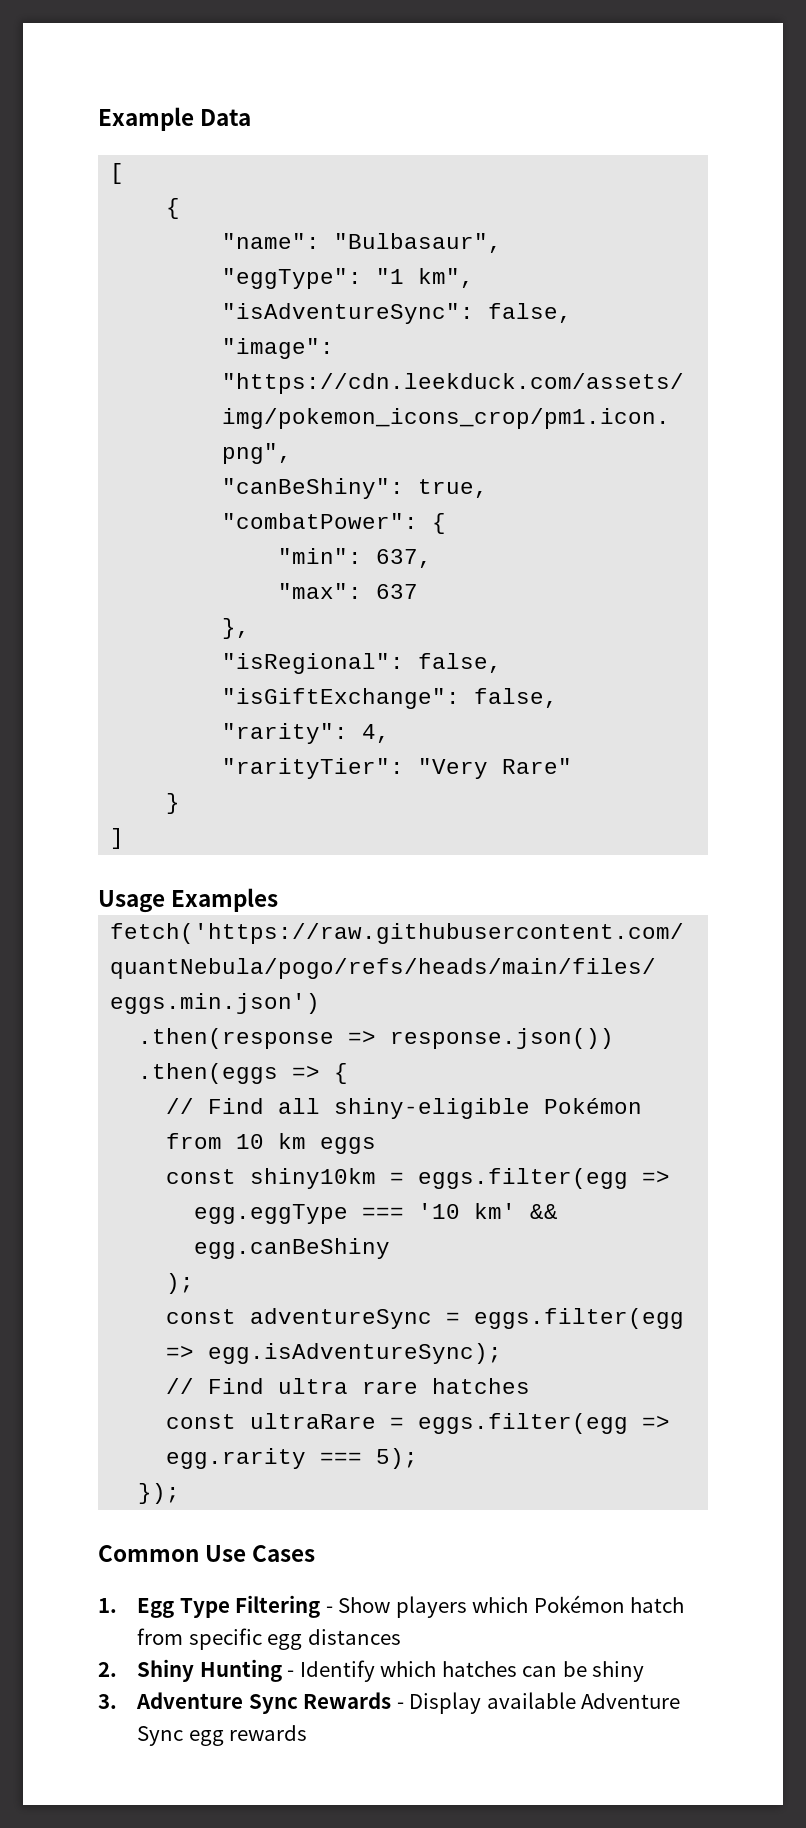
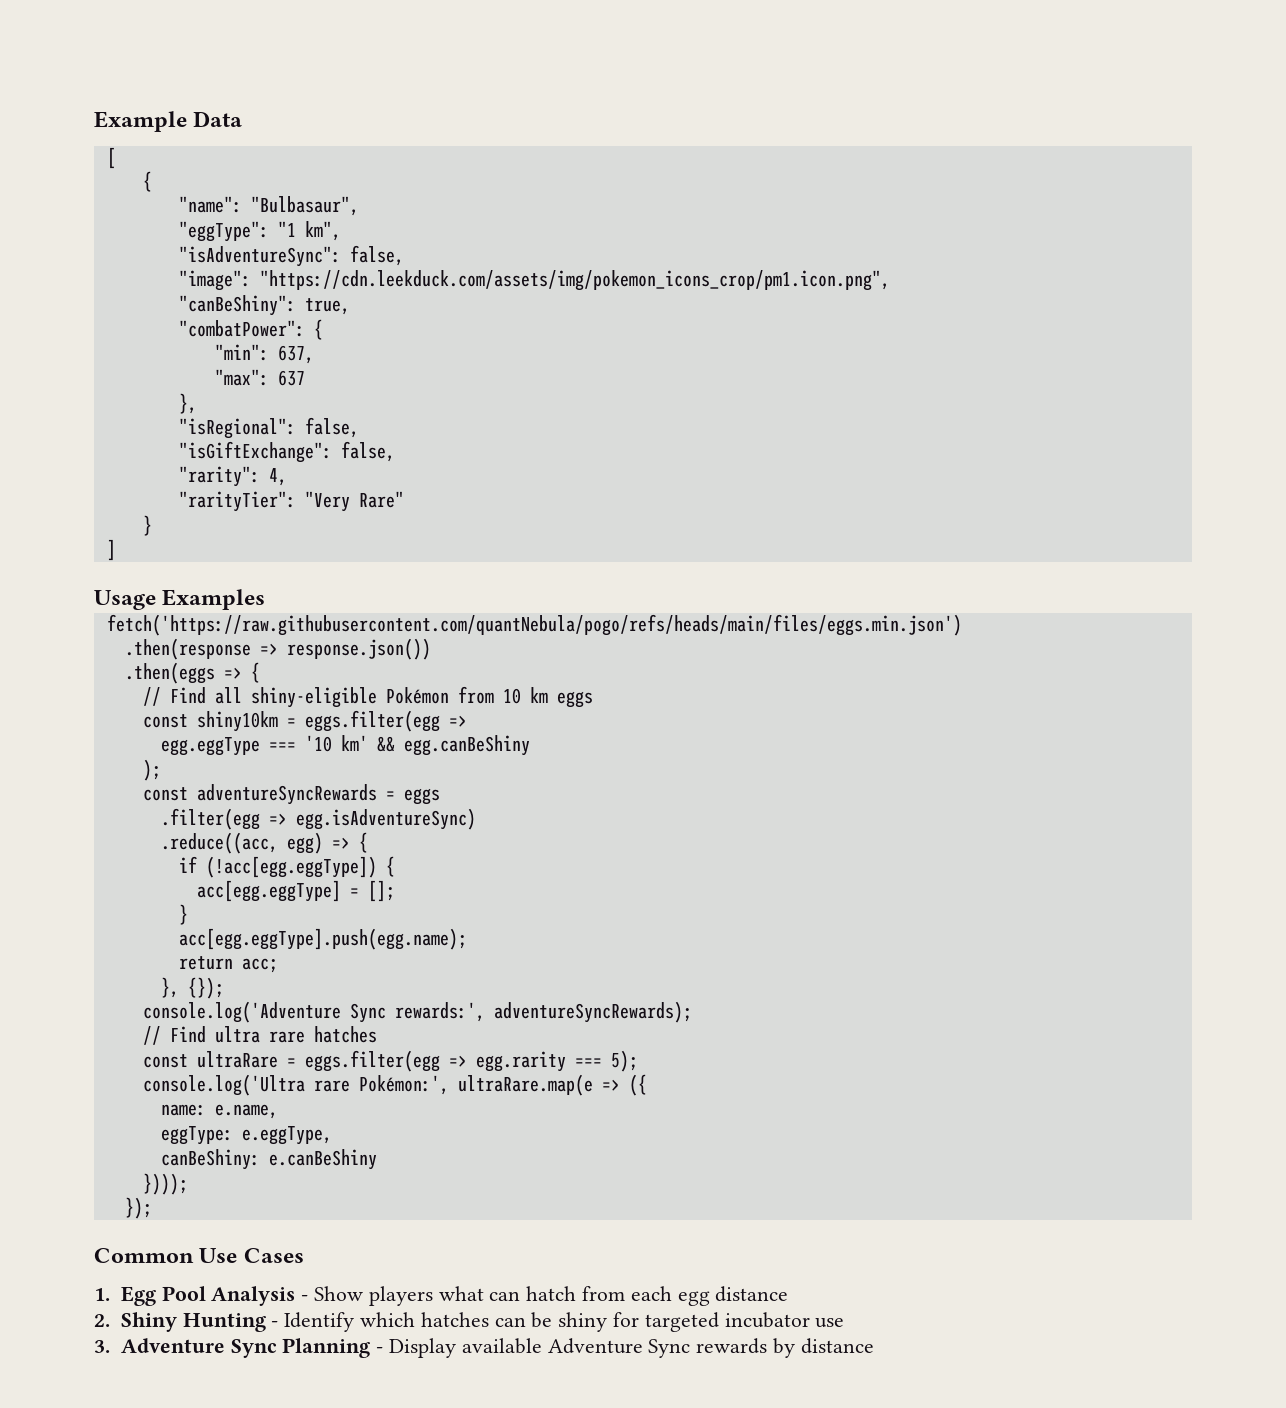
- const adventureSync = eggs.filter(egg => egg.isAdventureSync);
+ const adventureSyncRewards = eggs
+ .filter(egg => egg.isAdventureSync)
+ .reduce((acc, egg) => {
+ if (!acc[egg.eggType]) {
+ acc[egg.eggType] = [];
+ }
+ acc[egg.eggType].push(egg.name);
+ return acc;
+ }, {});
+ console.log('Adventure Sync rewards:', adventureSyncRewards);
+ console.log('Ultra rare Pokémon:', ultraRare.map(e => ({
+ name: e.name,
+ eggType: e.eggType,
+ canBeShiny: e.canBeShiny
+ })));
- 1. Egg Type Filtering - Show players which Pokémon hatch from specific egg distances
+ 1. Egg Pool Analysis - Show players what can hatch from each egg distance
- 2. Shiny Hunting - Identify which hatches can be shiny
+ 2. Shiny Hunting - Identify which hatches can be shiny for targeted incubator use
- 3. Adventure Sync Rewards - Display available Adventure Sync egg rewards
+ 3. Adventure Sync Planning - Display available Adventure Sync rewards by distance

